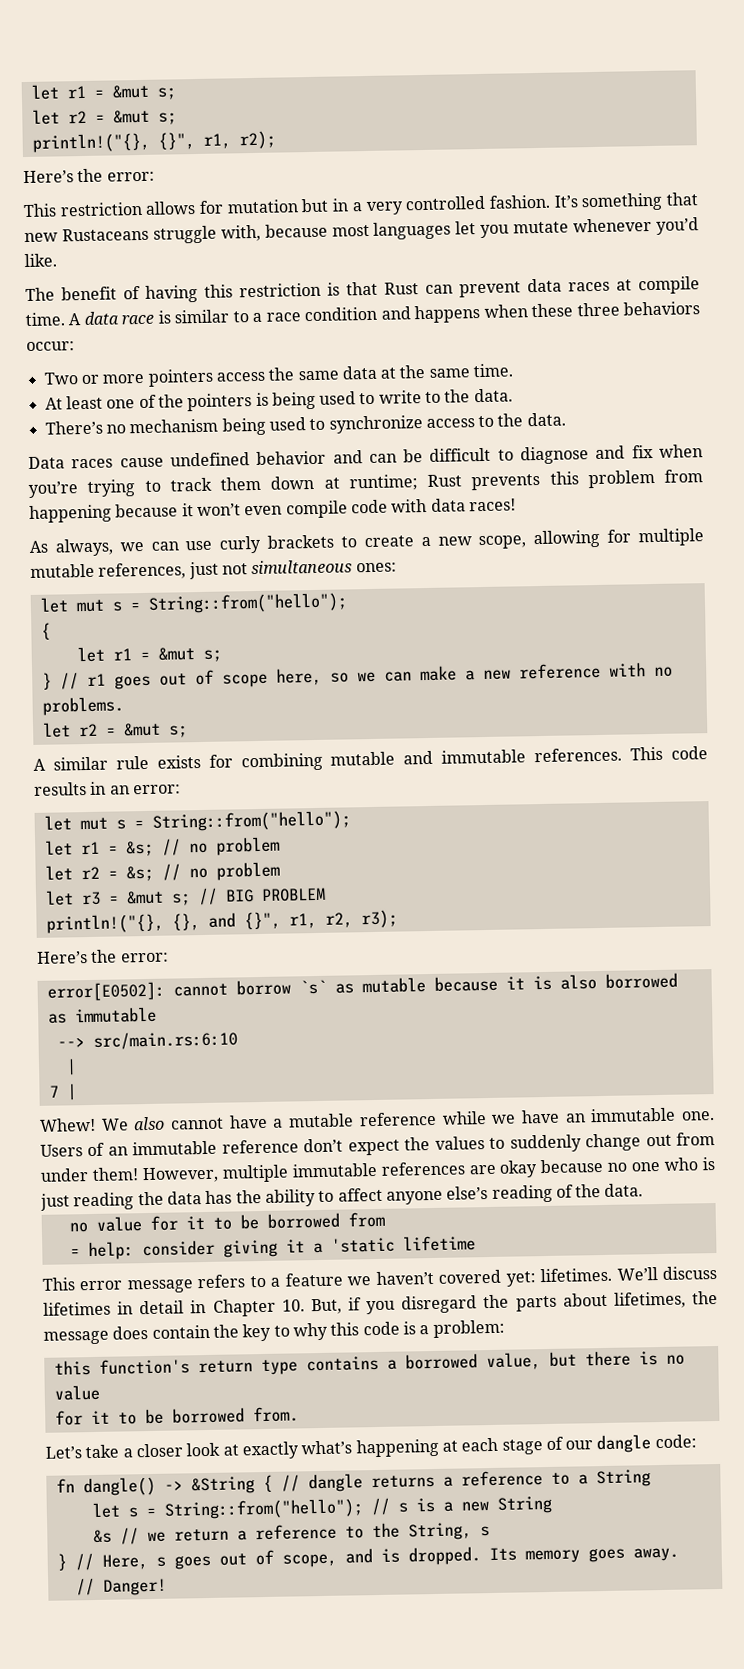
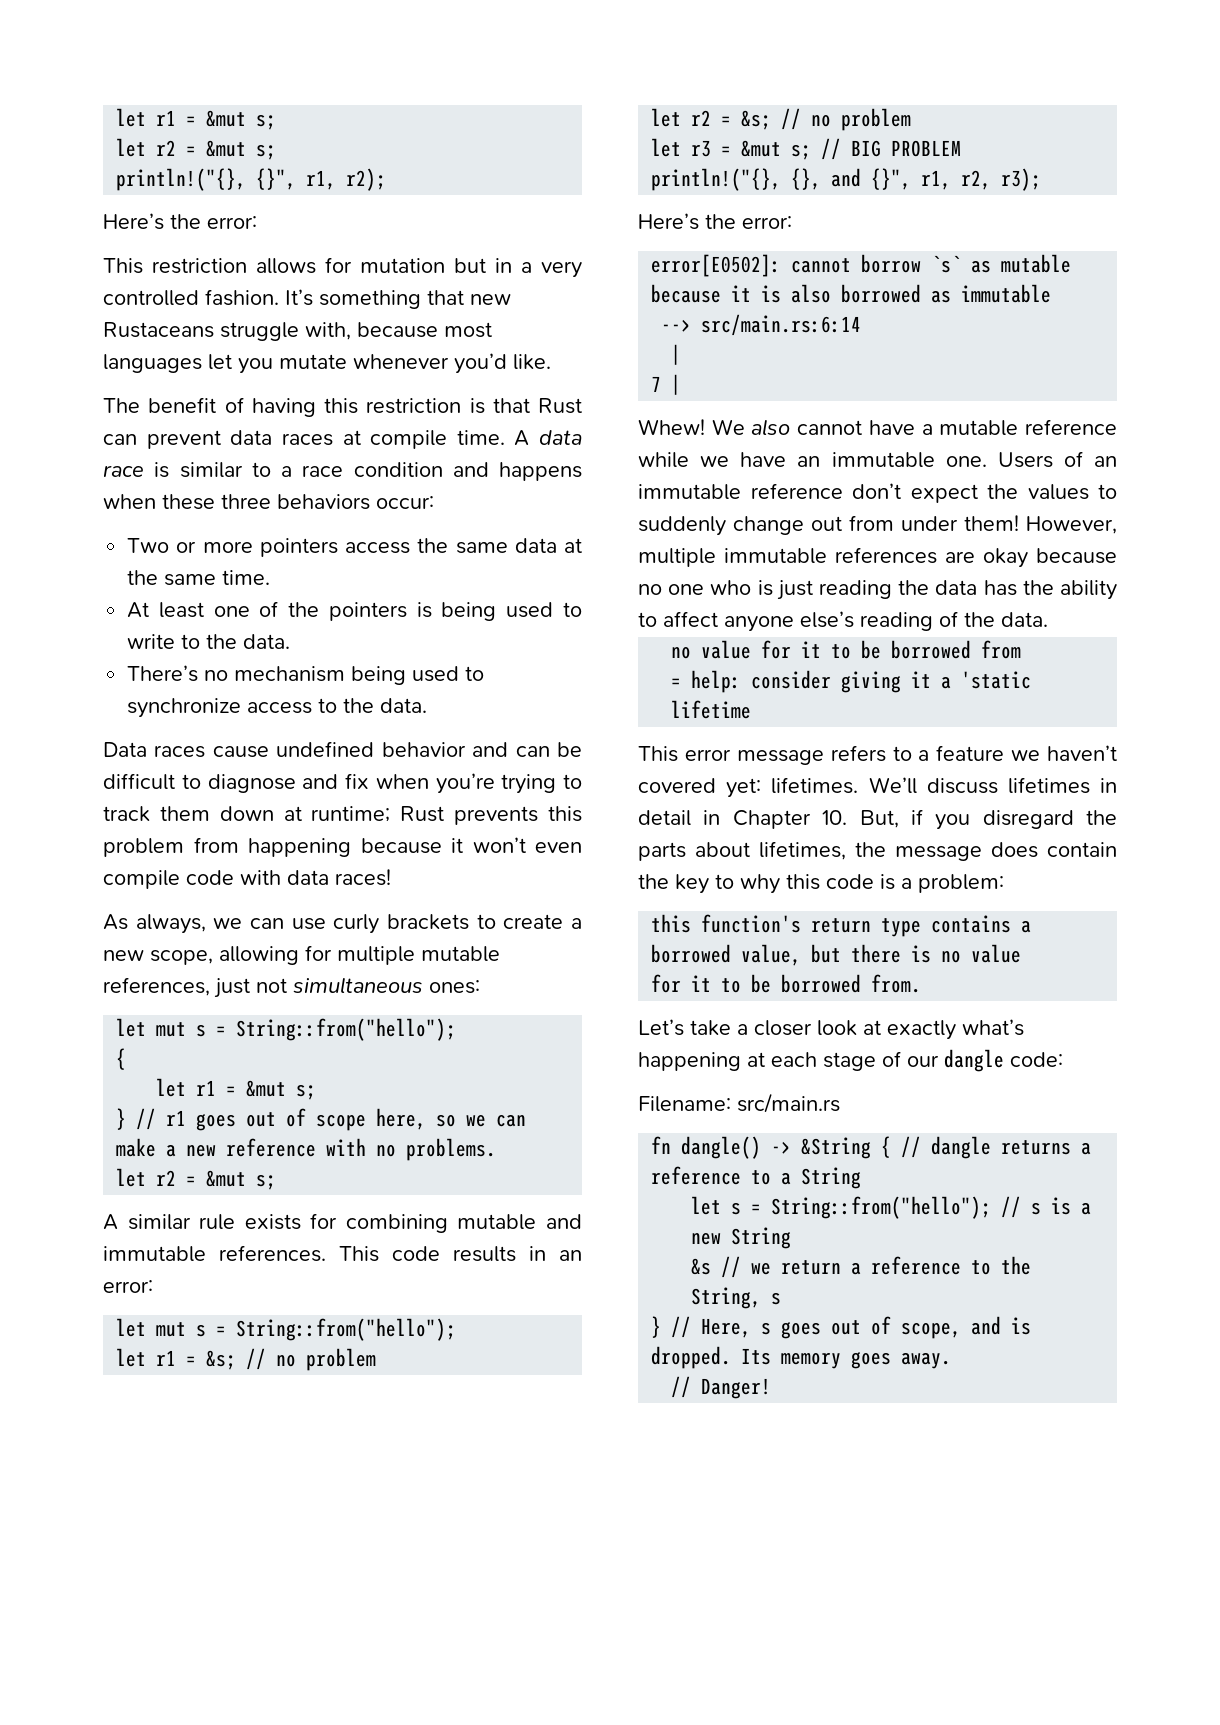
- --> src/main.rs:6:10
+ --> src/main.rs:6:14
+ Filename: src/main.rs

